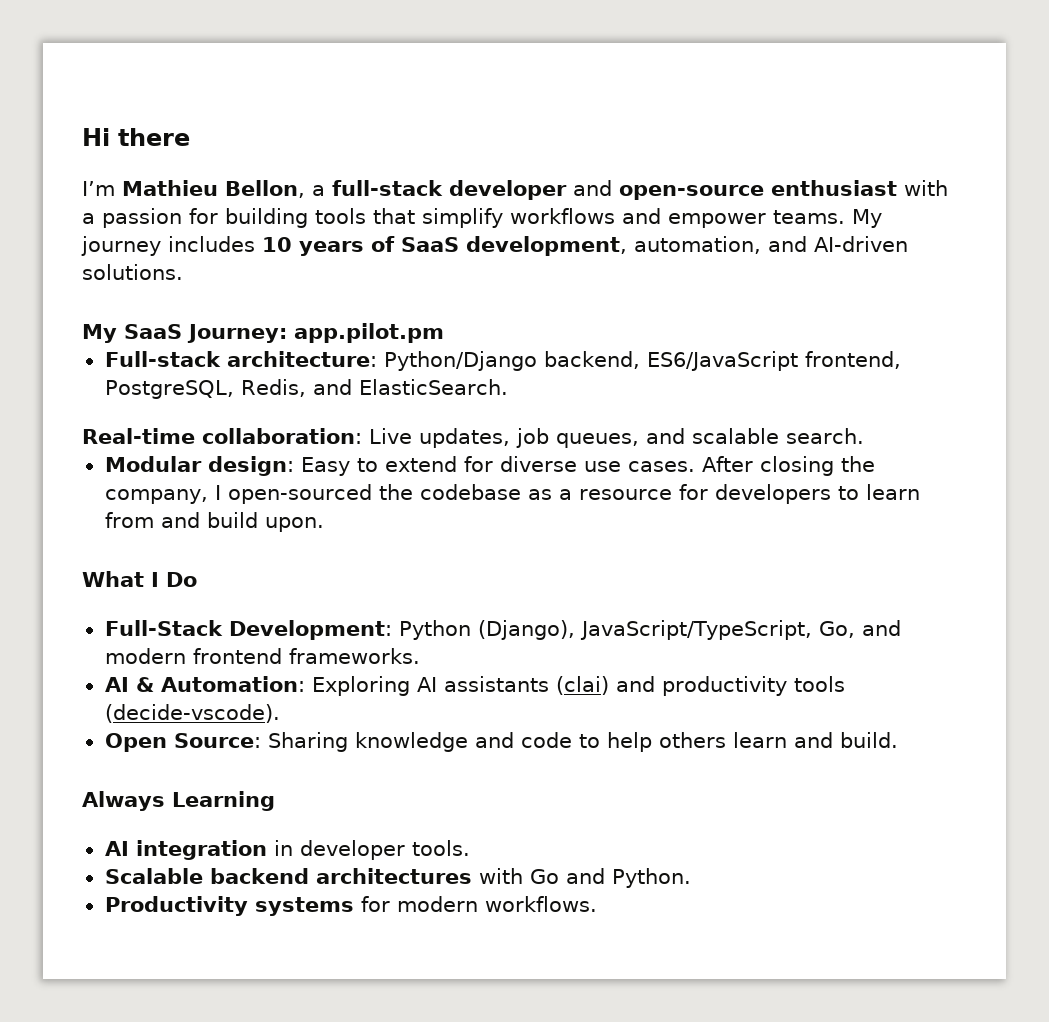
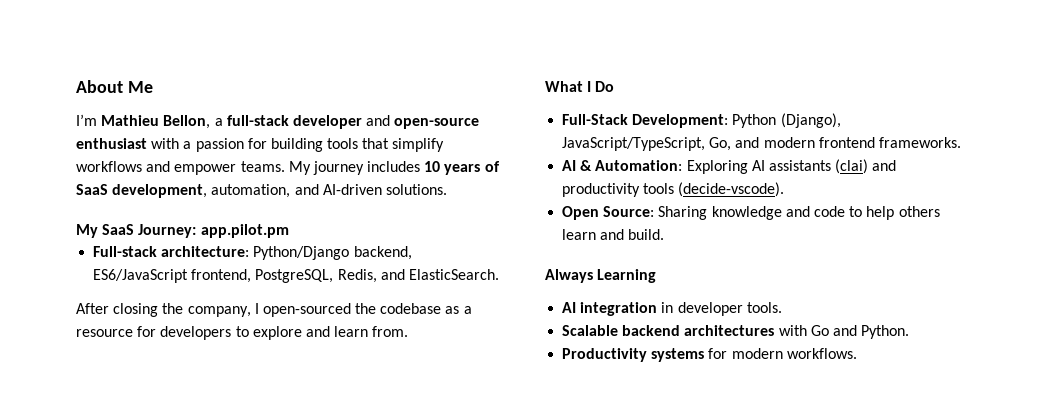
- Hi there
+ About Me
- Real-time collaboration: Live updates, job queues, and scalable search.
- Modular design: Easy to extend for diverse use cases. After closing the company, I open-sourced the codebase as a resource for developers to learn from and build upon.
+ After closing the company, I open-sourced the codebase as a resource for developers to explore and learn from.

